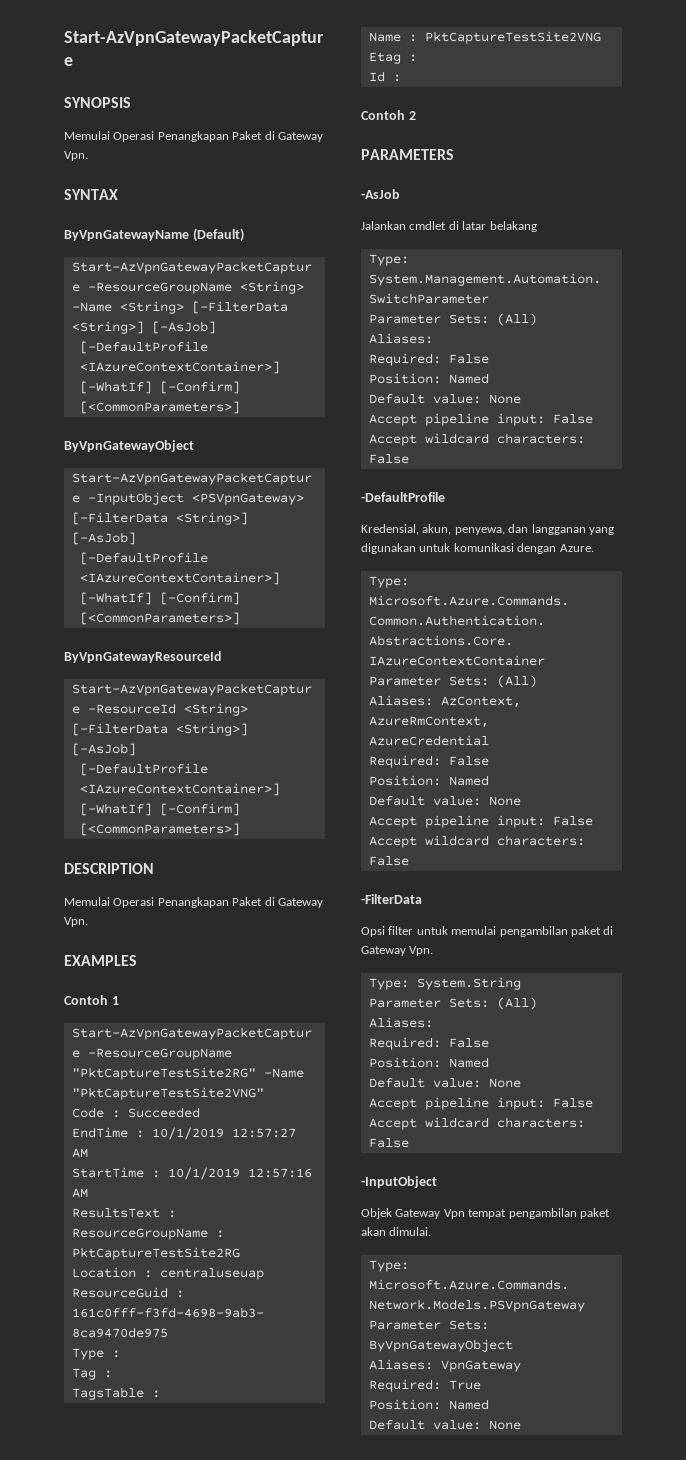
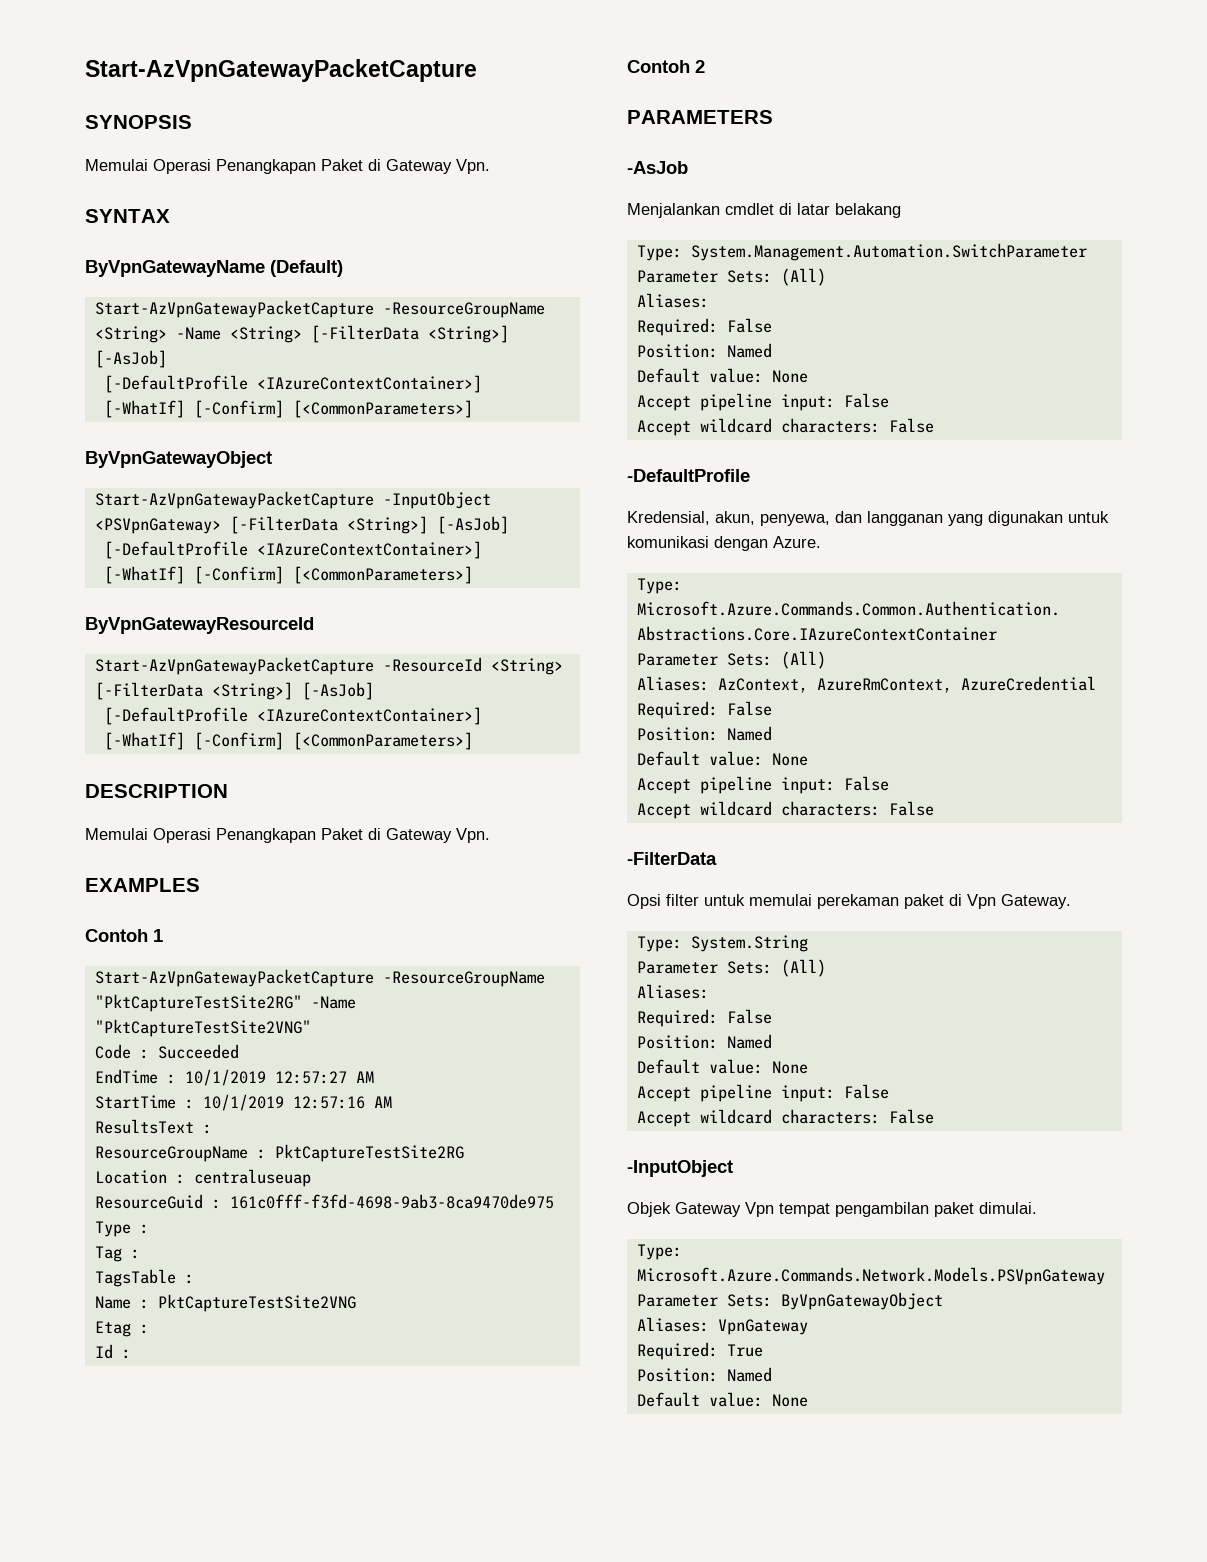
- Jalankan cmdlet di latar belakang
+ Menjalankan cmdlet di latar belakang
- Opsi filter untuk memulai pengambilan paket di Gateway Vpn.
+ Opsi filter untuk memulai perekaman paket di Vpn Gateway.
- Objek Gateway Vpn tempat pengambilan paket akan dimulai.
+ Objek Gateway Vpn tempat pengambilan paket dimulai.

